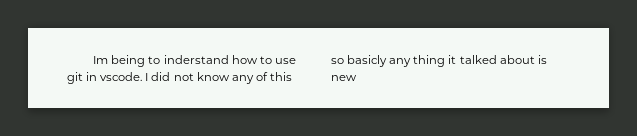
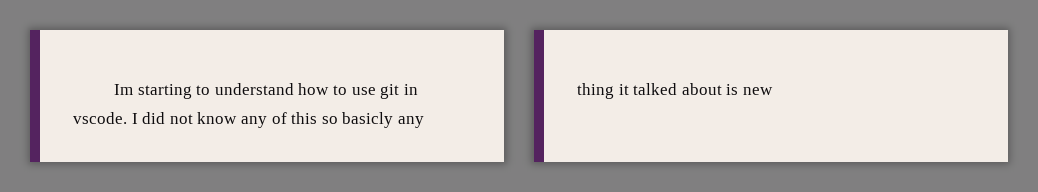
- Im being to inderstand how to use git in vscode.
+ Im starting to understand how to use git in vscode.

